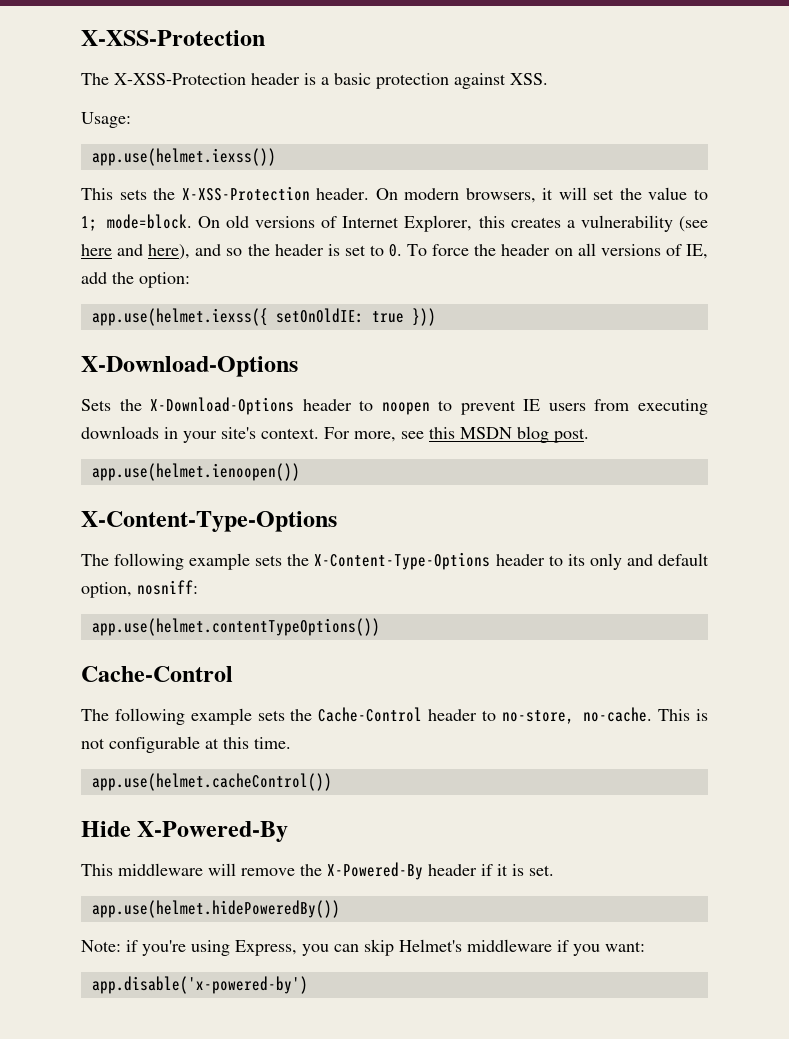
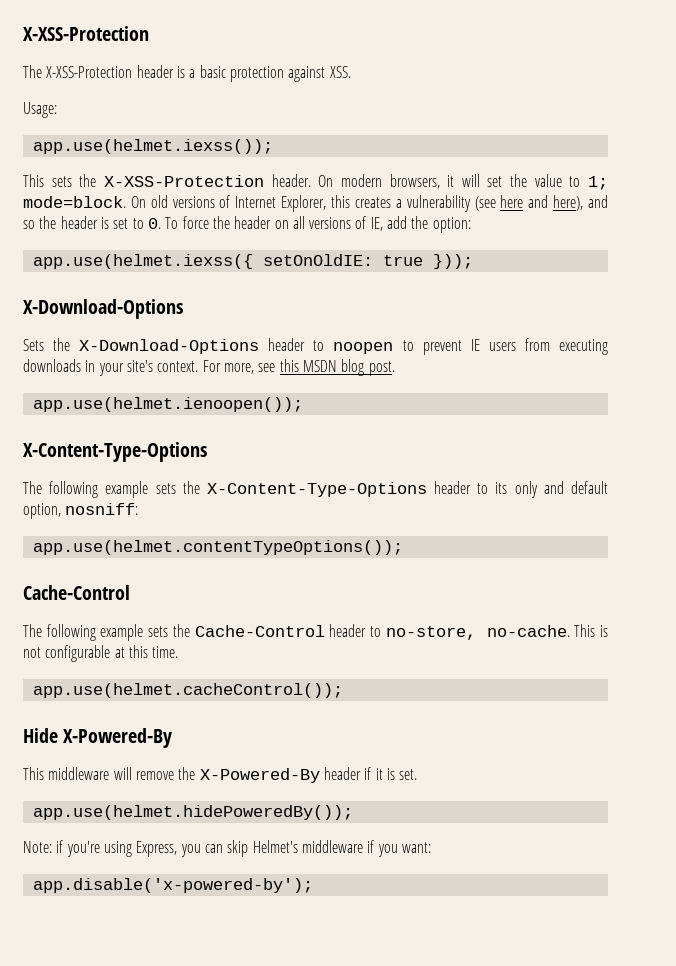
- app.use(helmet.iexss())
+ app.use(helmet.iexss());
- app.use(helmet.iexss({ setOnOldIE: true }))
+ app.use(helmet.iexss({ setOnOldIE: true }));
- app.use(helmet.ienoopen())
+ app.use(helmet.ienoopen());
- app.use(helmet.contentTypeOptions())
+ app.use(helmet.contentTypeOptions());
- app.use(helmet.cacheControl())
+ app.use(helmet.cacheControl());
- app.use(helmet.hidePoweredBy())
+ app.use(helmet.hidePoweredBy());
- app.disable('x-powered-by')
+ app.disable('x-powered-by');

